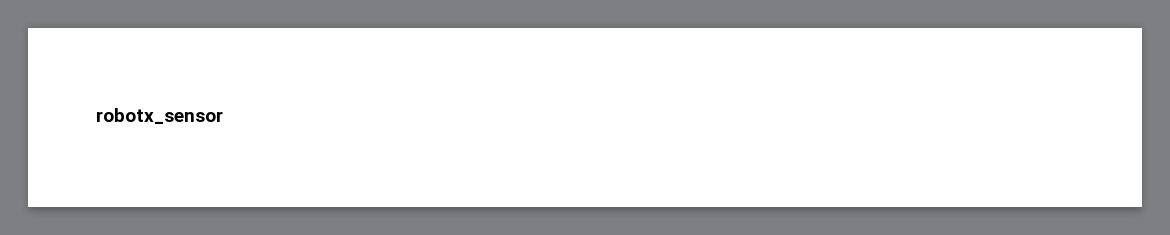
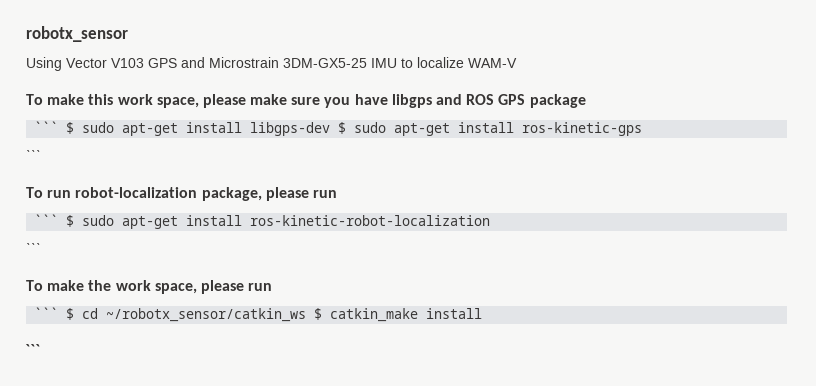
+ Using Vector V103 GPS and Microstrain 3DM-GX5-25 IMU to localize WAM-V
+ To make this work space, please make sure you have libgps and ROS GPS package
+ ˋˋˋ $ sudo apt-get install libgps-dev $ sudo apt-get install ros-kinetic-gps
+ ˋˋˋ
+ To run robot-localization package, please run
+ ˋˋˋ $ sudo apt-get install ros-kinetic-robot-localization
+ ˋˋˋ
+ To make the work space, please run
+ ˋˋˋ $ cd ~/robotx_sensor/catkin_ws $ catkin_make install
+ ˋˋˋ

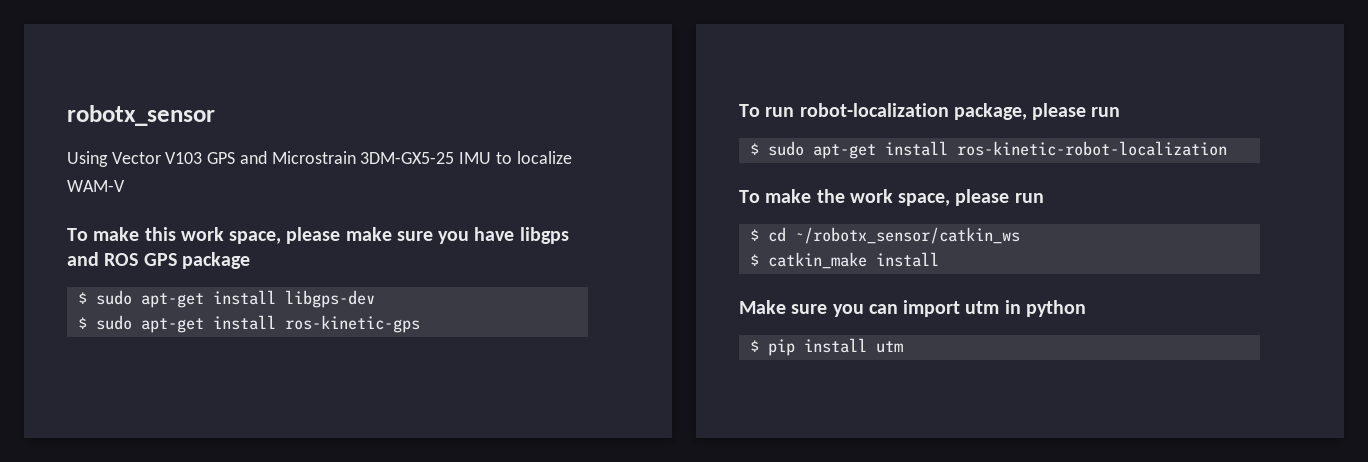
- ˋˋˋ $ sudo apt-get install libgps-dev $ sudo apt-get install ros-kinetic-gps
- ˋˋˋ
+ $ sudo apt-get install libgps-dev
+ $ sudo apt-get install ros-kinetic-gps
- ˋˋˋ $ sudo apt-get install ros-kinetic-robot-localization
- ˋˋˋ
+ $ sudo apt-get install ros-kinetic-robot-localization
- ˋˋˋ $ cd ~/robotx_sensor/catkin_ws $ catkin_make install
- ˋˋˋ
+ $ cd ~/robotx_sensor/catkin_ws
+ $ catkin_make install
+ Make sure you can import utm in python
+ $ pip install utm

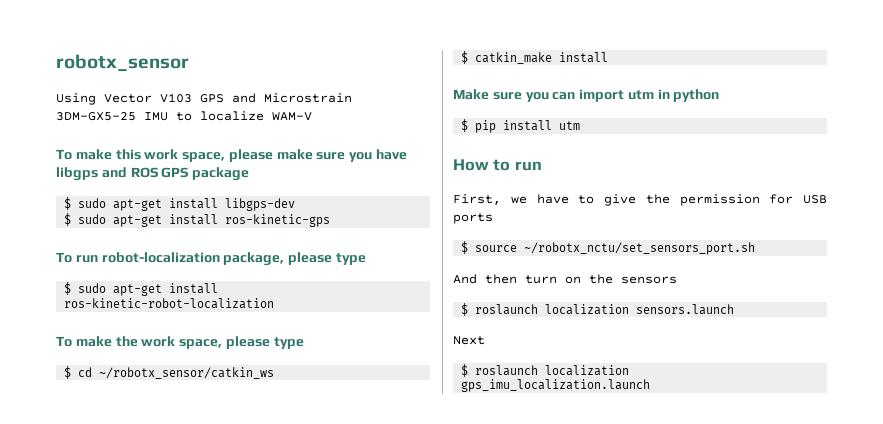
- To run robot-localization package, please run
+ To run robot-localization package, please type
- To make the work space, please run
+ To make the work space, please type
+ How to run
+ First, we have to give the permission for USB ports
+ $ source ~/robotx_nctu/set_sensors_port.sh
+ And then turn on the sensors
+ $ roslaunch localization sensors.launch
+ Next
+ $ roslaunch localization gps_imu_localization.launch

